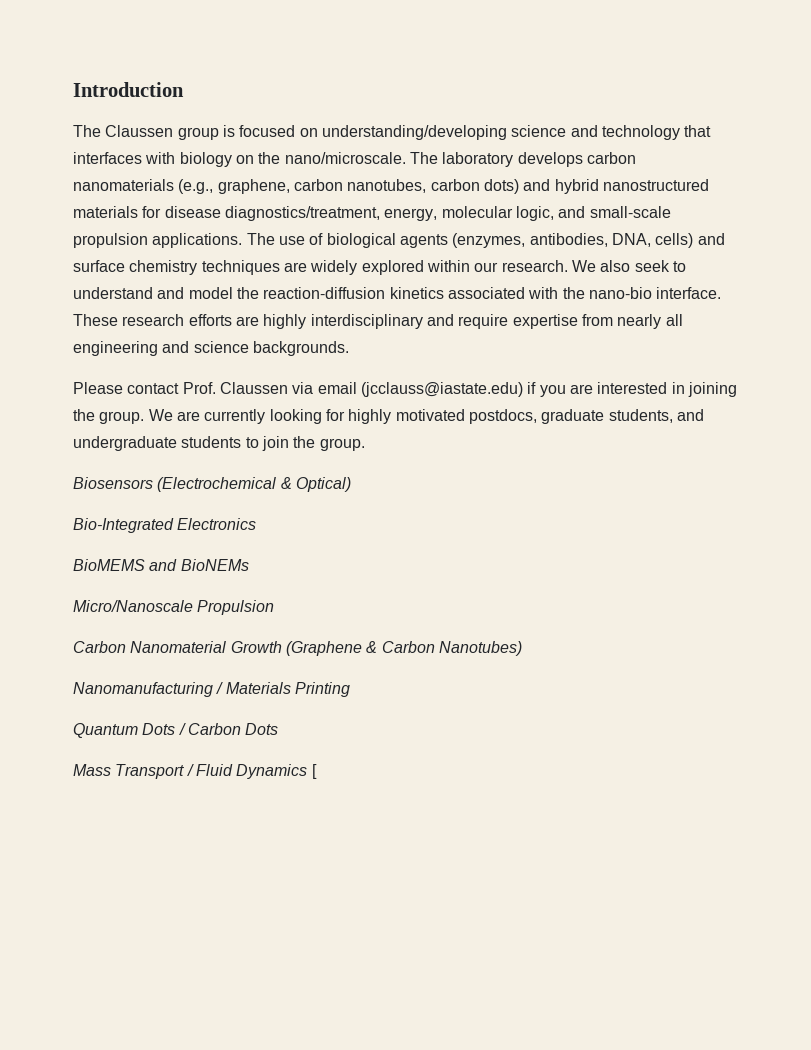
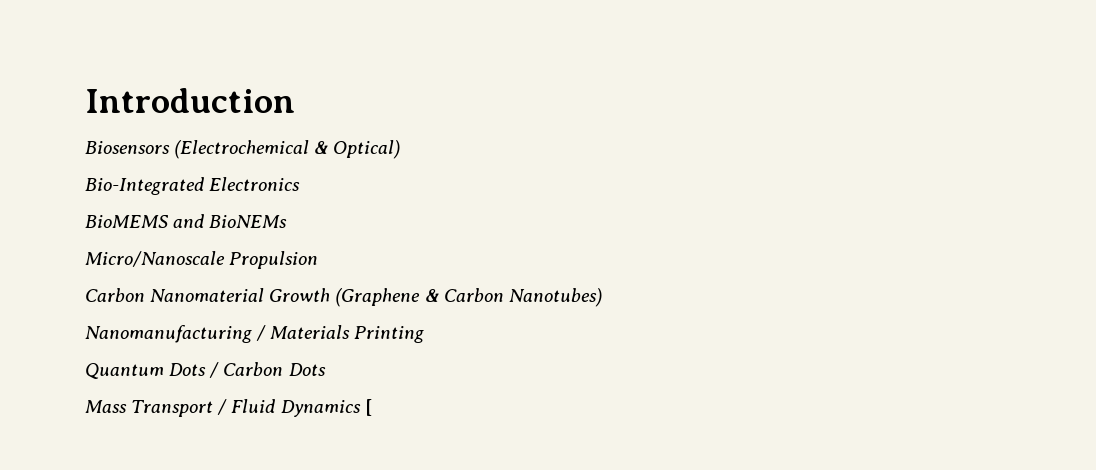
- The Claussen group is focused on understanding/developing science and technology that interfaces with biology on the nano/microscale. The laboratory develops carbon nanomaterials (e.g., graphene, carbon nanotubes, carbon dots) and hybrid nanostructured materials for disease diagnostics/treatment, energy, molecular logic, and small-scale propulsion applications. The use of biological agents (enzymes, antibodies, DNA, cells) and surface chemistry techniques are widely explored within our research. We also seek to understand and model the reaction-diffusion kinetics associated with the nano-bio interface. These research efforts are highly interdisciplinary and require expertise from nearly all engineering and science backgrounds.
- Please contact Prof. Claussen via email (jcclauss@iastate.edu) if you are interested in joining the group. We are currently looking for highly motivated postdocs, graduate students, and undergraduate students to join the group.

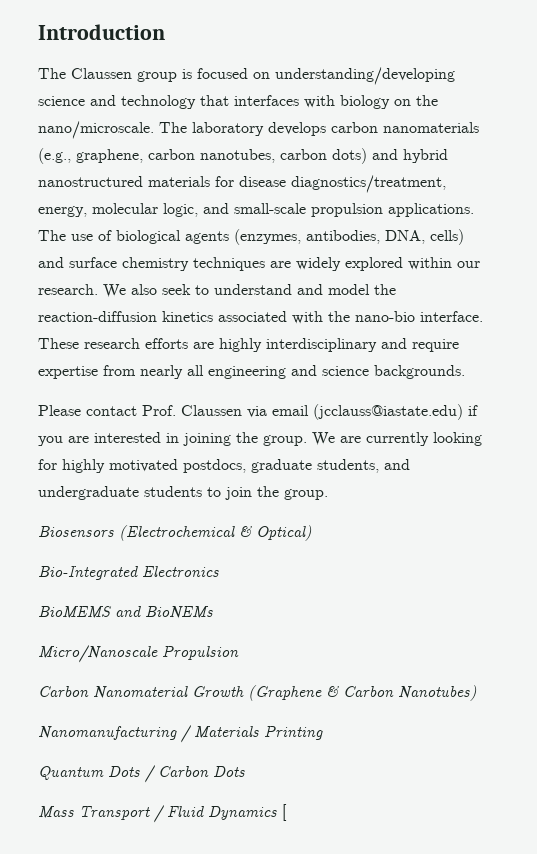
+ The Claussen group is focused on understanding/developing science and technology that interfaces with biology on the nano/microscale. The laboratory develops carbon nanomaterials (e.g., graphene, carbon nanotubes, carbon dots) and hybrid nanostructured materials for disease diagnostics/treatment, energy, molecular logic, and small-scale propulsion applications. The use of biological agents (enzymes, antibodies, DNA, cells) and surface chemistry techniques are widely explored within our research. We also seek to understand and model the reaction-diffusion kinetics associated with the nano-bio interface. These research efforts are highly interdisciplinary and require expertise from nearly all engineering and science backgrounds.
+ Please contact Prof. Claussen via email (jcclauss@iastate.edu) if you are interested in joining the group. We are currently looking for highly motivated postdocs, graduate students, and undergraduate students to join the group.

